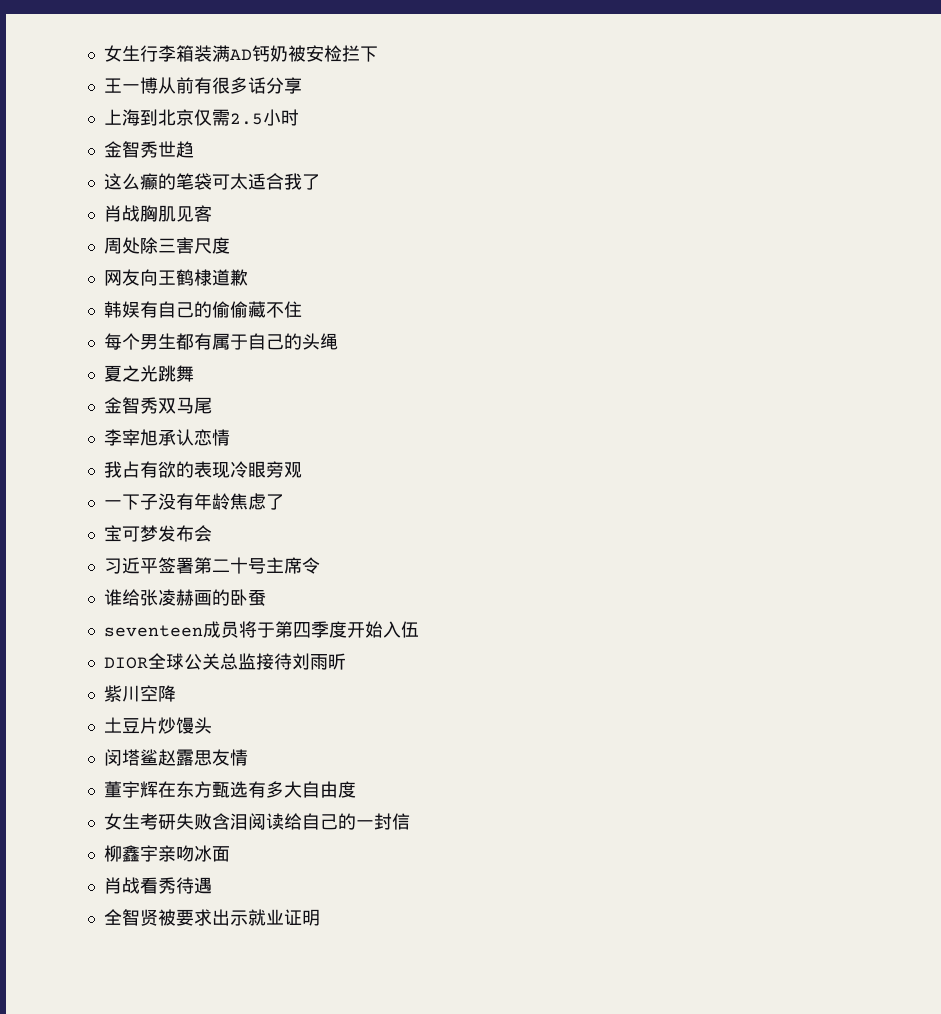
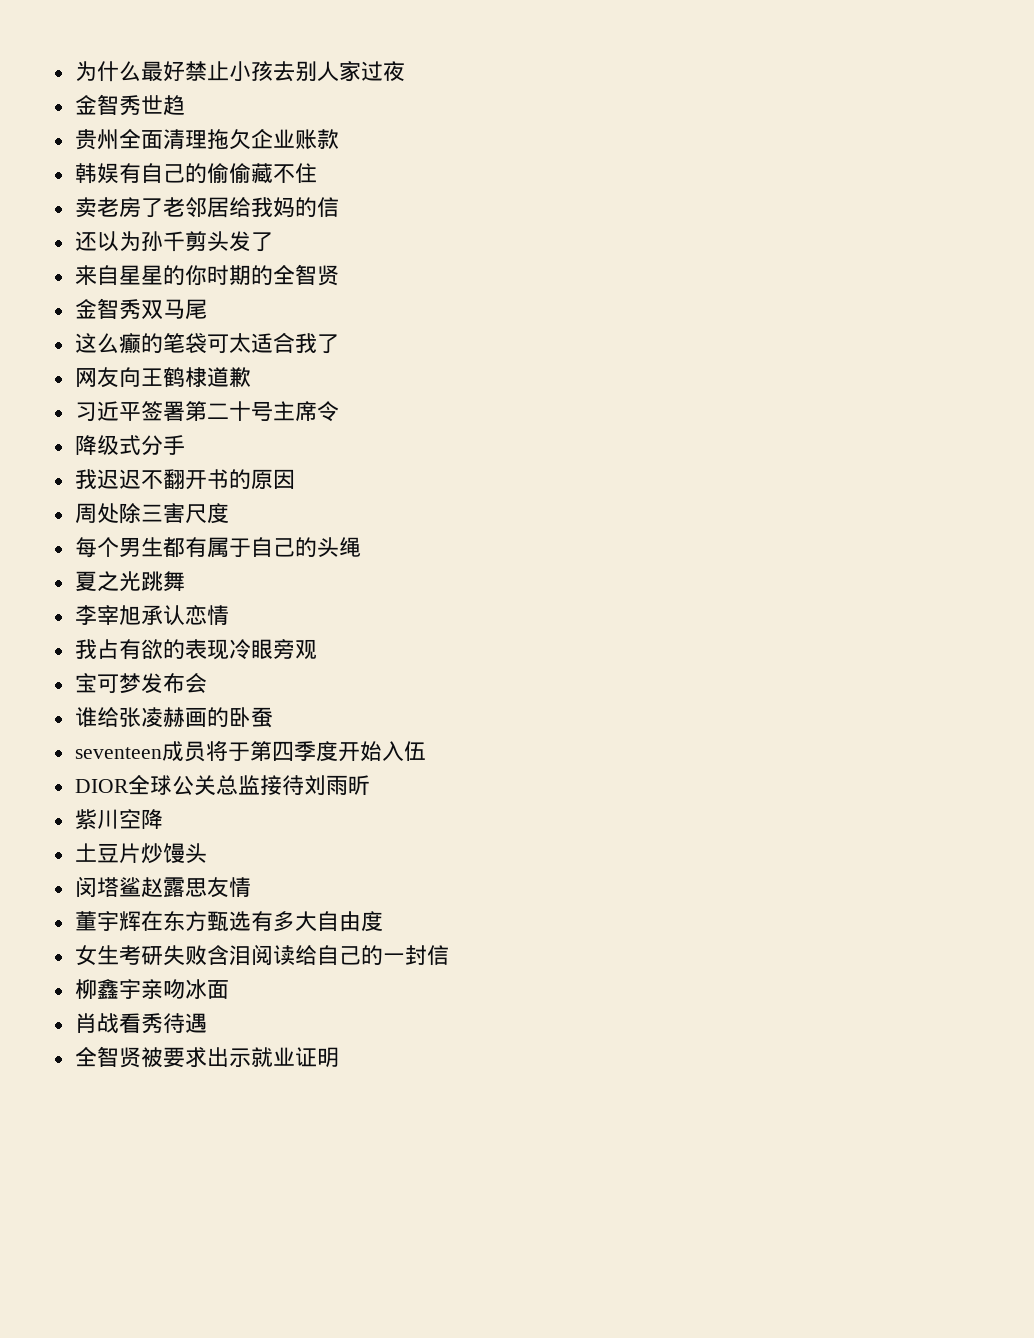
- 女生行李箱装满AD钙奶被安检拦下
- 王一博从前有很多话分享
- 上海到北京仅需2.5小时
+ 为什么最好禁止小孩去别人家过夜
  金智秀世趋
+ 贵州全面清理拖欠企业账款
+ 韩娱有自己的偷偷藏不住
+ 卖老房了老邻居给我妈的信
+ 还以为孙千剪头发了
+ 来自星星的你时期的全智贤
+ 金智秀双马尾
- 肖战胸肌见客
+ 网友向王鹤棣道歉
+ 习近平签署第二十号主席令
+ 降级式分手
+ 我迟迟不翻开书的原因
  周处除三害尺度
- 网友向王鹤棣道歉
- 韩娱有自己的偷偷藏不住
- 金智秀双马尾
- 一下子没有年龄焦虑了
  宝可梦发布会
- 习近平签署第二十号主席令

